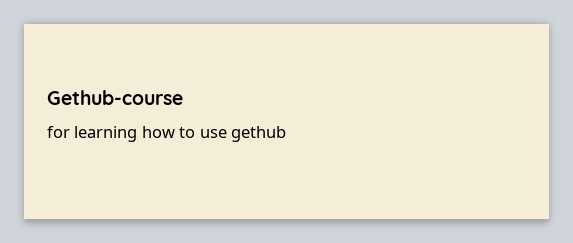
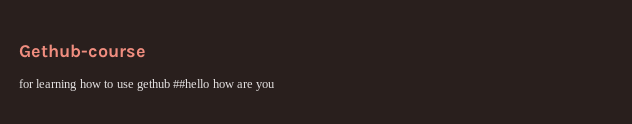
- for learning how to use gethub
+ for learning how to use gethub ##hello how are you

